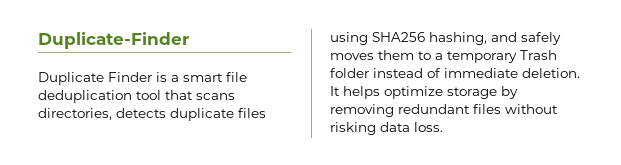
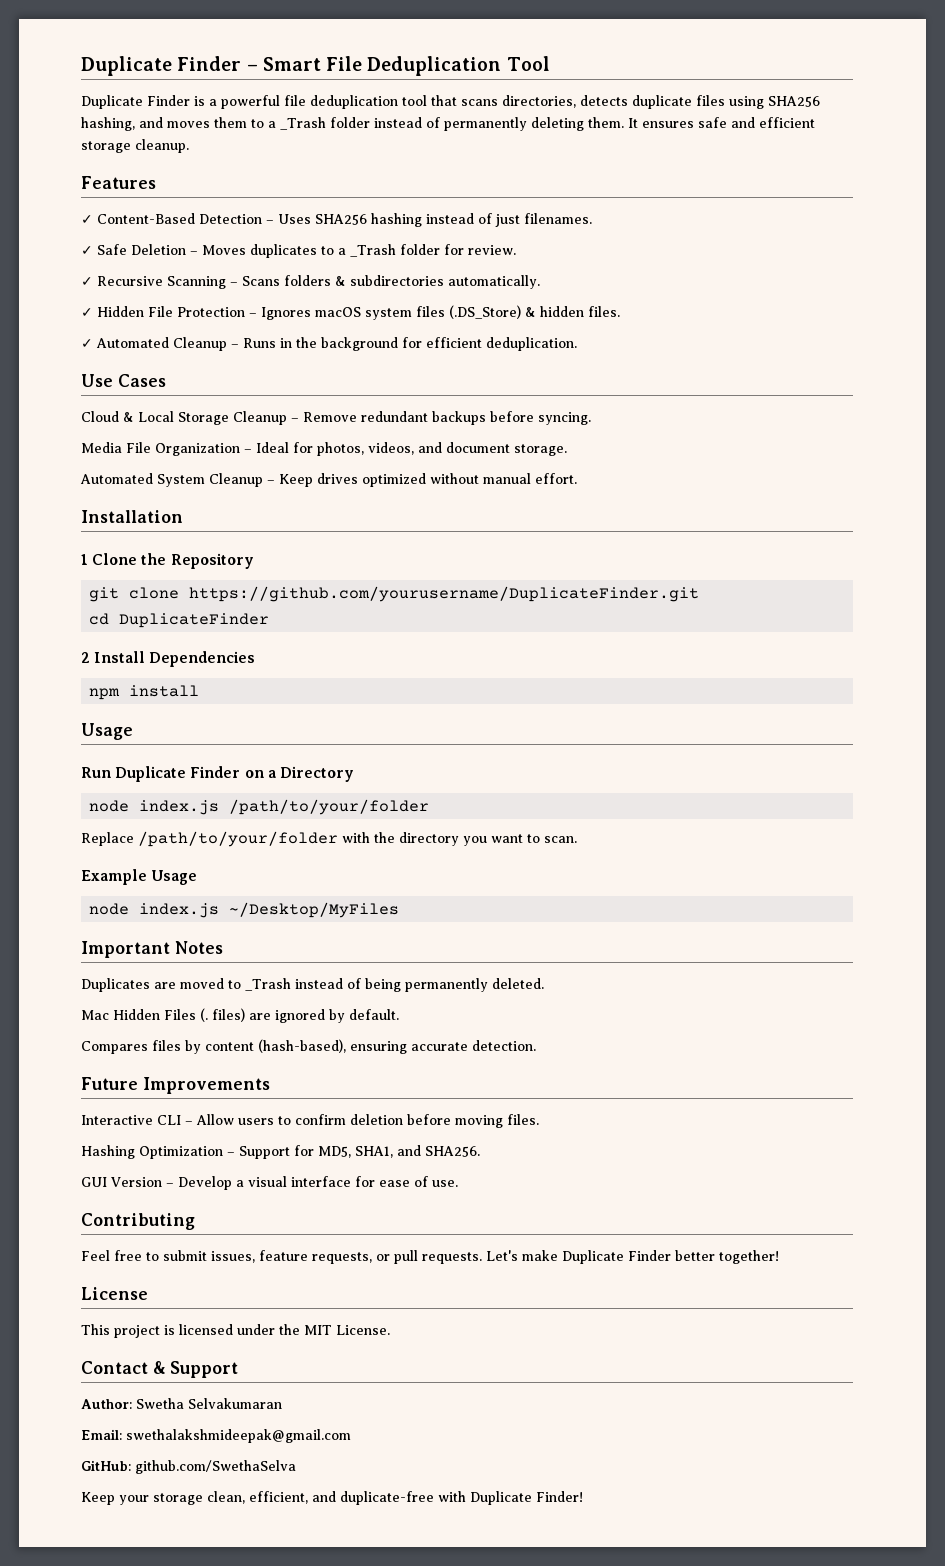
- Duplicate-Finder
+ Duplicate Finder – Smart File Deduplication Tool
- Duplicate Finder is a smart file deduplication tool that scans directories, detects duplicate files using SHA256 hashing, and safely moves them to a temporary Trash folder instead of immediate deletion. It helps optimize storage by removing redundant files without risking data loss.
+ Duplicate Finder is a powerful file deduplication tool that scans directories, detects duplicate files using SHA256 hashing, and moves them to a _Trash folder instead of permanently deleting them. It ensures safe and efficient storage cleanup.
+ Features
+ ✓ Content-Based Detection – Uses SHA256 hashing instead of just filenames.
+ ✓ Safe Deletion – Moves duplicates to a _Trash folder for review.
+ ✓ Recursive Scanning – Scans folders & subdirectories automatically.
+ ✓ Hidden File Protection – Ignores macOS system files (.DS_Store) & hidden files.
+ ✓ Automated Cleanup – Runs in the background for efficient deduplication.
+ Use Cases
+ Cloud & Local Storage Cleanup – Remove redundant backups before syncing.
+ Media File Organization – Ideal for photos, videos, and document storage.
+ Automated System Cleanup – Keep drives optimized without manual effort.
+ Installation
+ 1 Clone the Repository
+ git clone https://github.com/yourusername/DuplicateFinder.git
+ cd DuplicateFinder
+ 2 Install Dependencies
+ npm install
+ Usage
+ Run Duplicate Finder on a Directory
+ node index.js /path/to/your/folder
+ Replace /path/to/your/folder with the directory you want to scan.
+ Example Usage
+ node index.js ~/Desktop/MyFiles
+ Important Notes
+ Duplicates are moved to _Trash instead of being permanently deleted.
+ Mac Hidden Files (. files) are ignored by default.
+ Compares files by content (hash-based), ensuring accurate detection.
+ Future Improvements
+ Interactive CLI – Allow users to confirm deletion before moving files.
+ Hashing Optimization – Support for MD5, SHA1, and SHA256.
+ GUI Version – Develop a visual interface for ease of use.
+ Contributing
+ Feel free to submit issues, feature requests, or pull requests. Let's make Duplicate Finder better together!
+ License
+ This project is licensed under the MIT License.
+ Contact & Support
+ Author: Swetha Selvakumaran
+ Email: swethalakshmideepak@gmail.com
+ GitHub: github.com/SwethaSelva
+ Keep your storage clean, efficient, and duplicate-free with Duplicate Finder!

